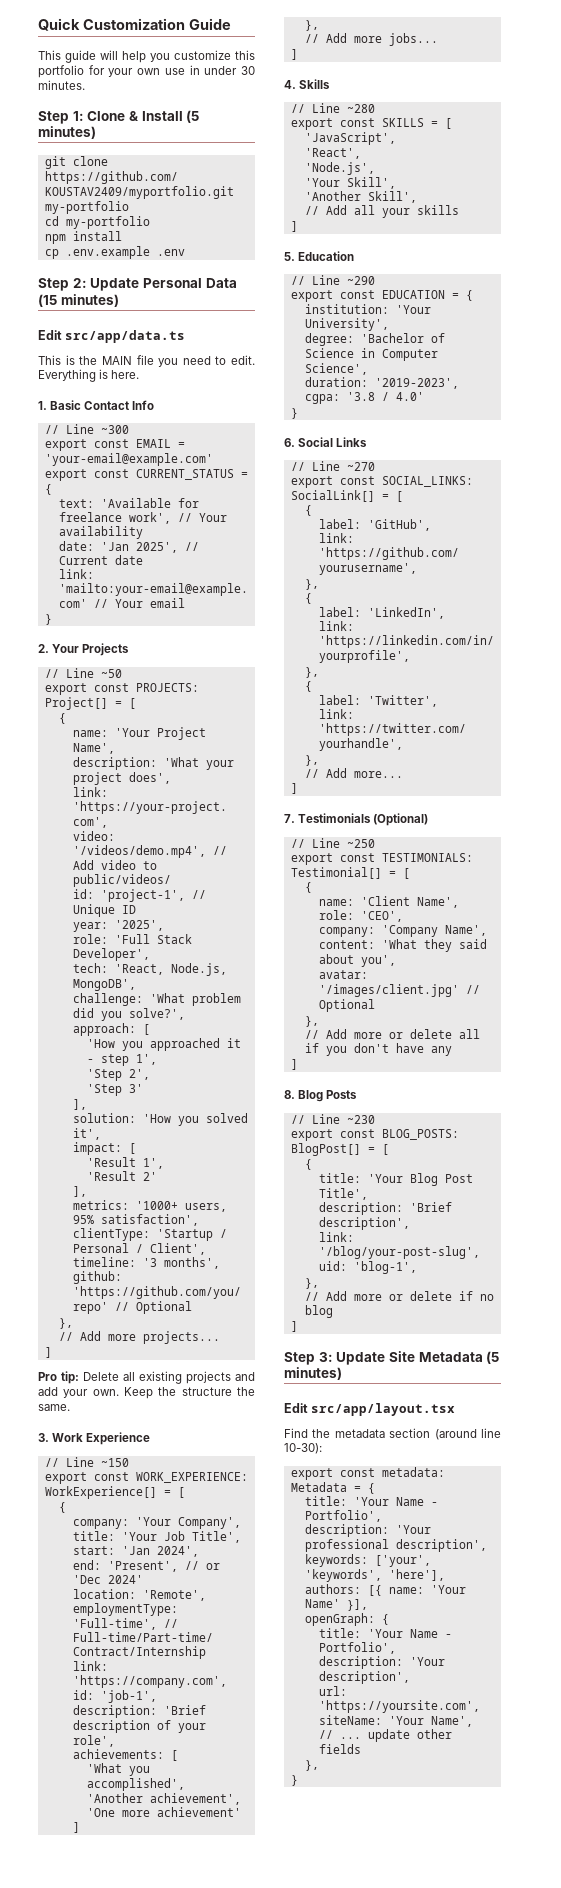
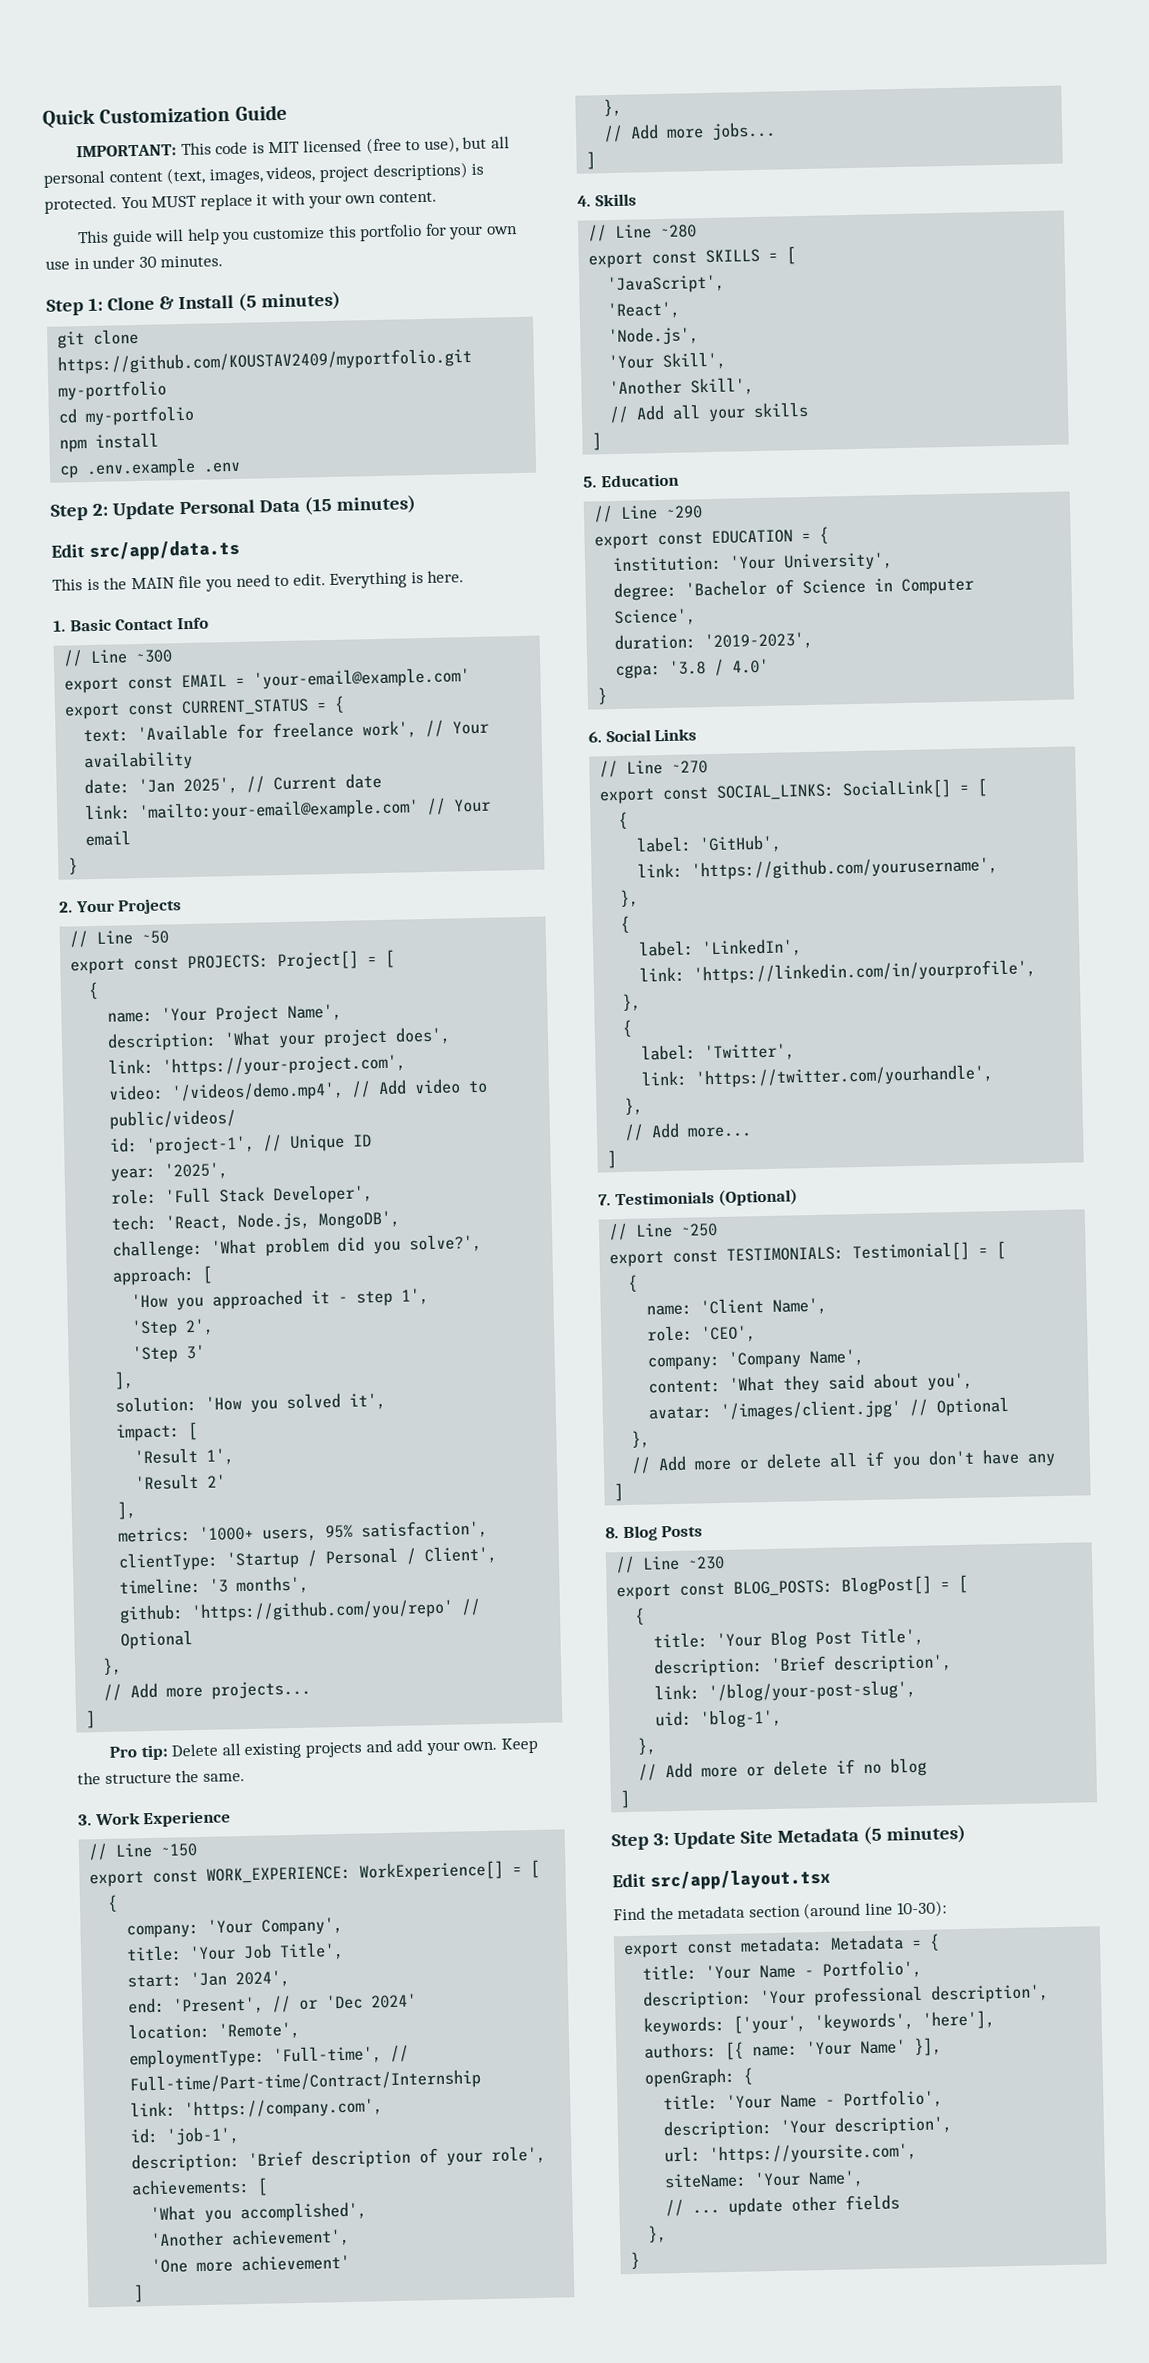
+ IMPORTANT: This code is MIT licensed (free to use), but all personal content (text, images, videos, project descriptions) is protected. You MUST replace it with your own content.

